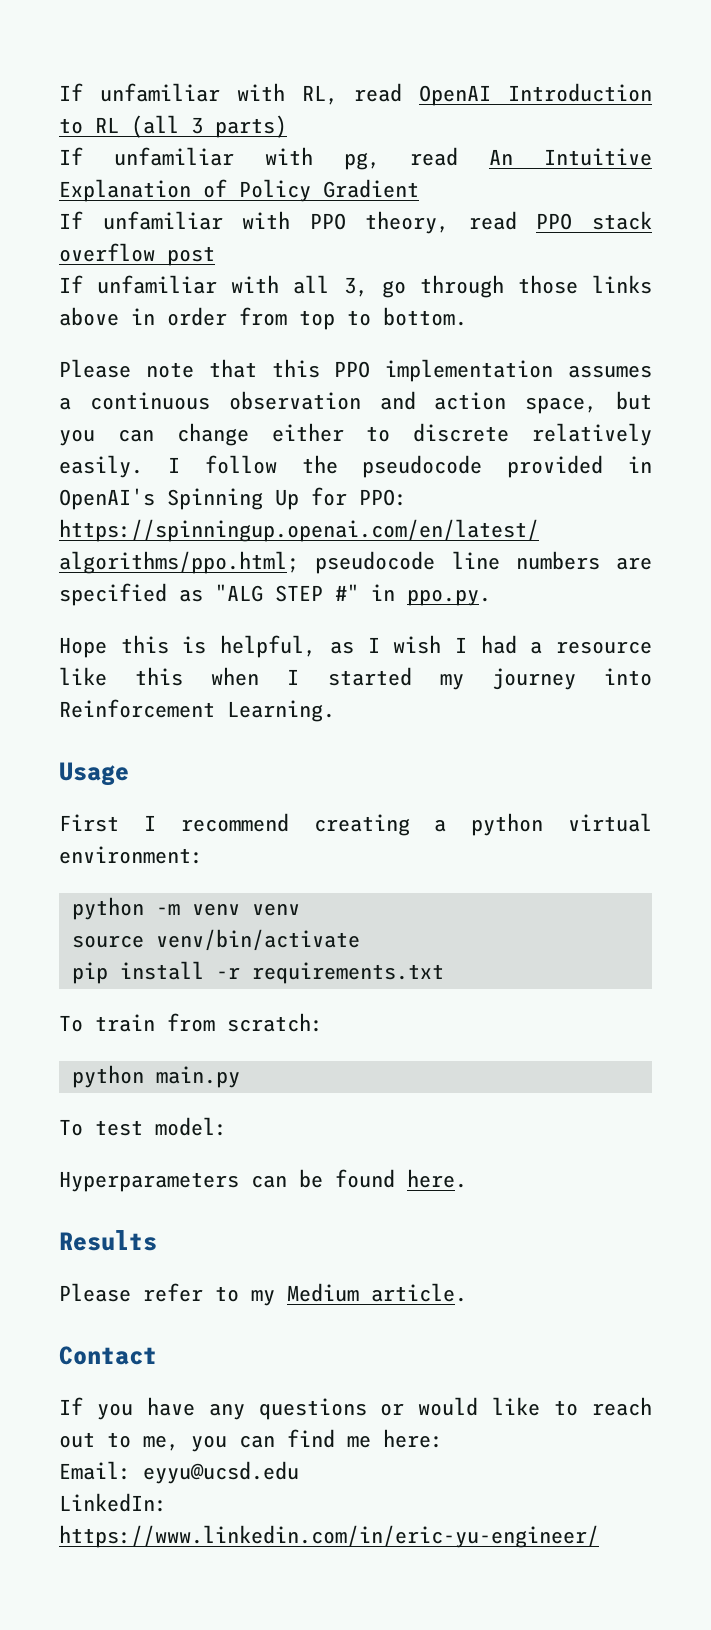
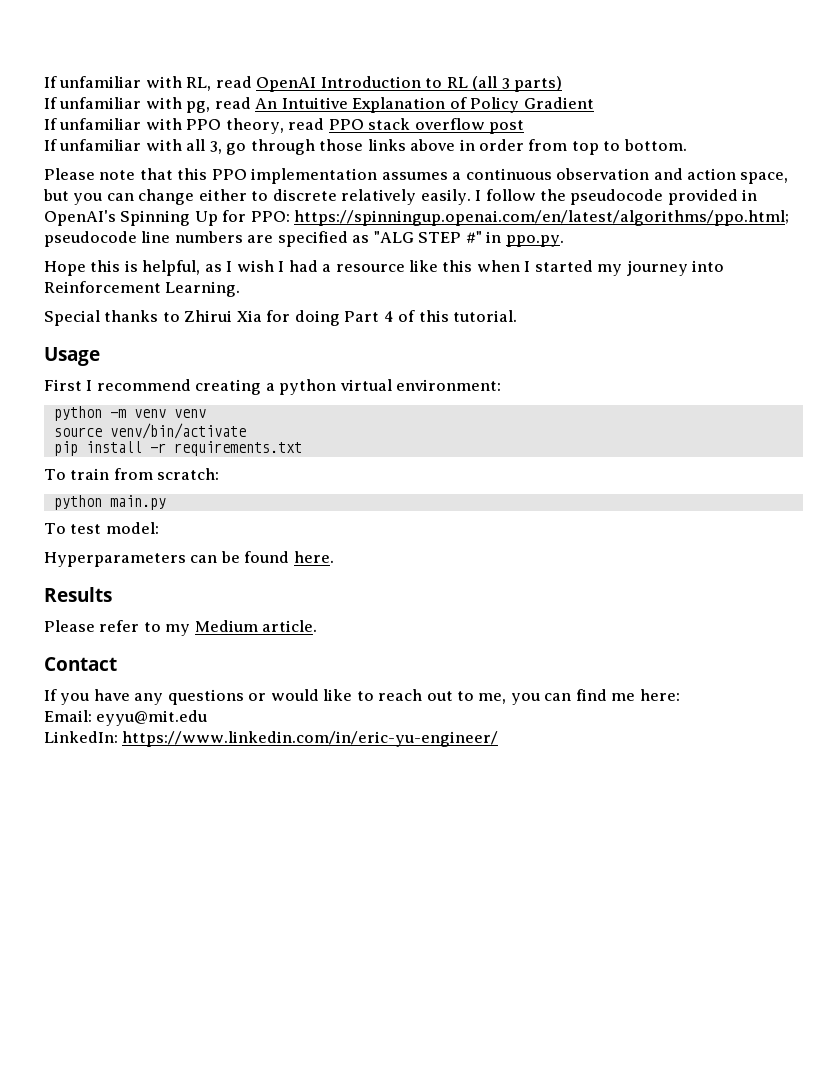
+ Special thanks to Zhirui Xia for doing Part 4 of this tutorial.
- Email: eyyu@ucsd.edu
+ Email: eyyu@mit.edu

